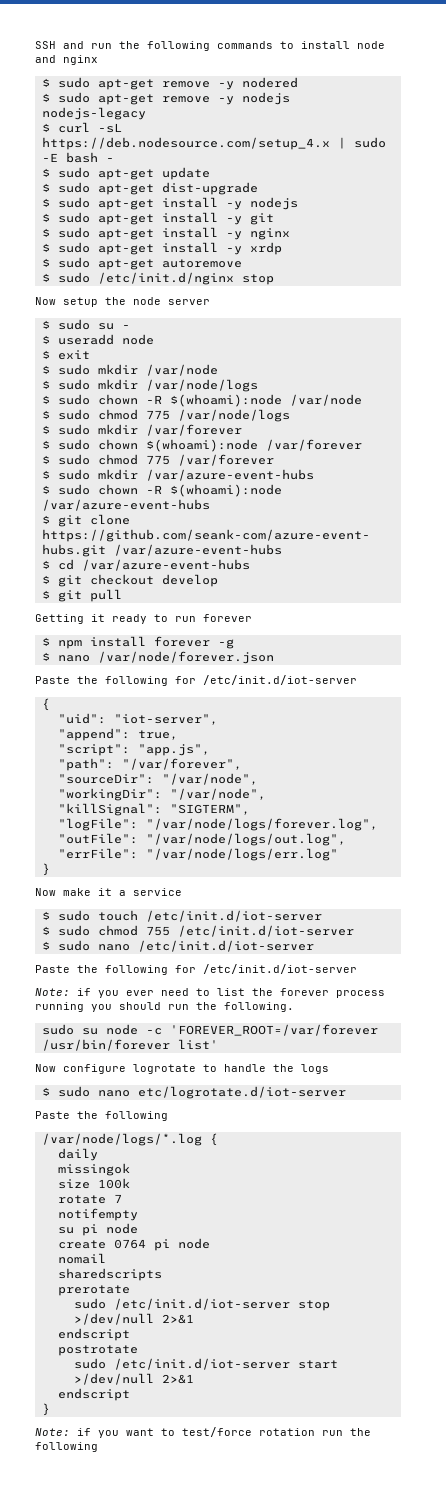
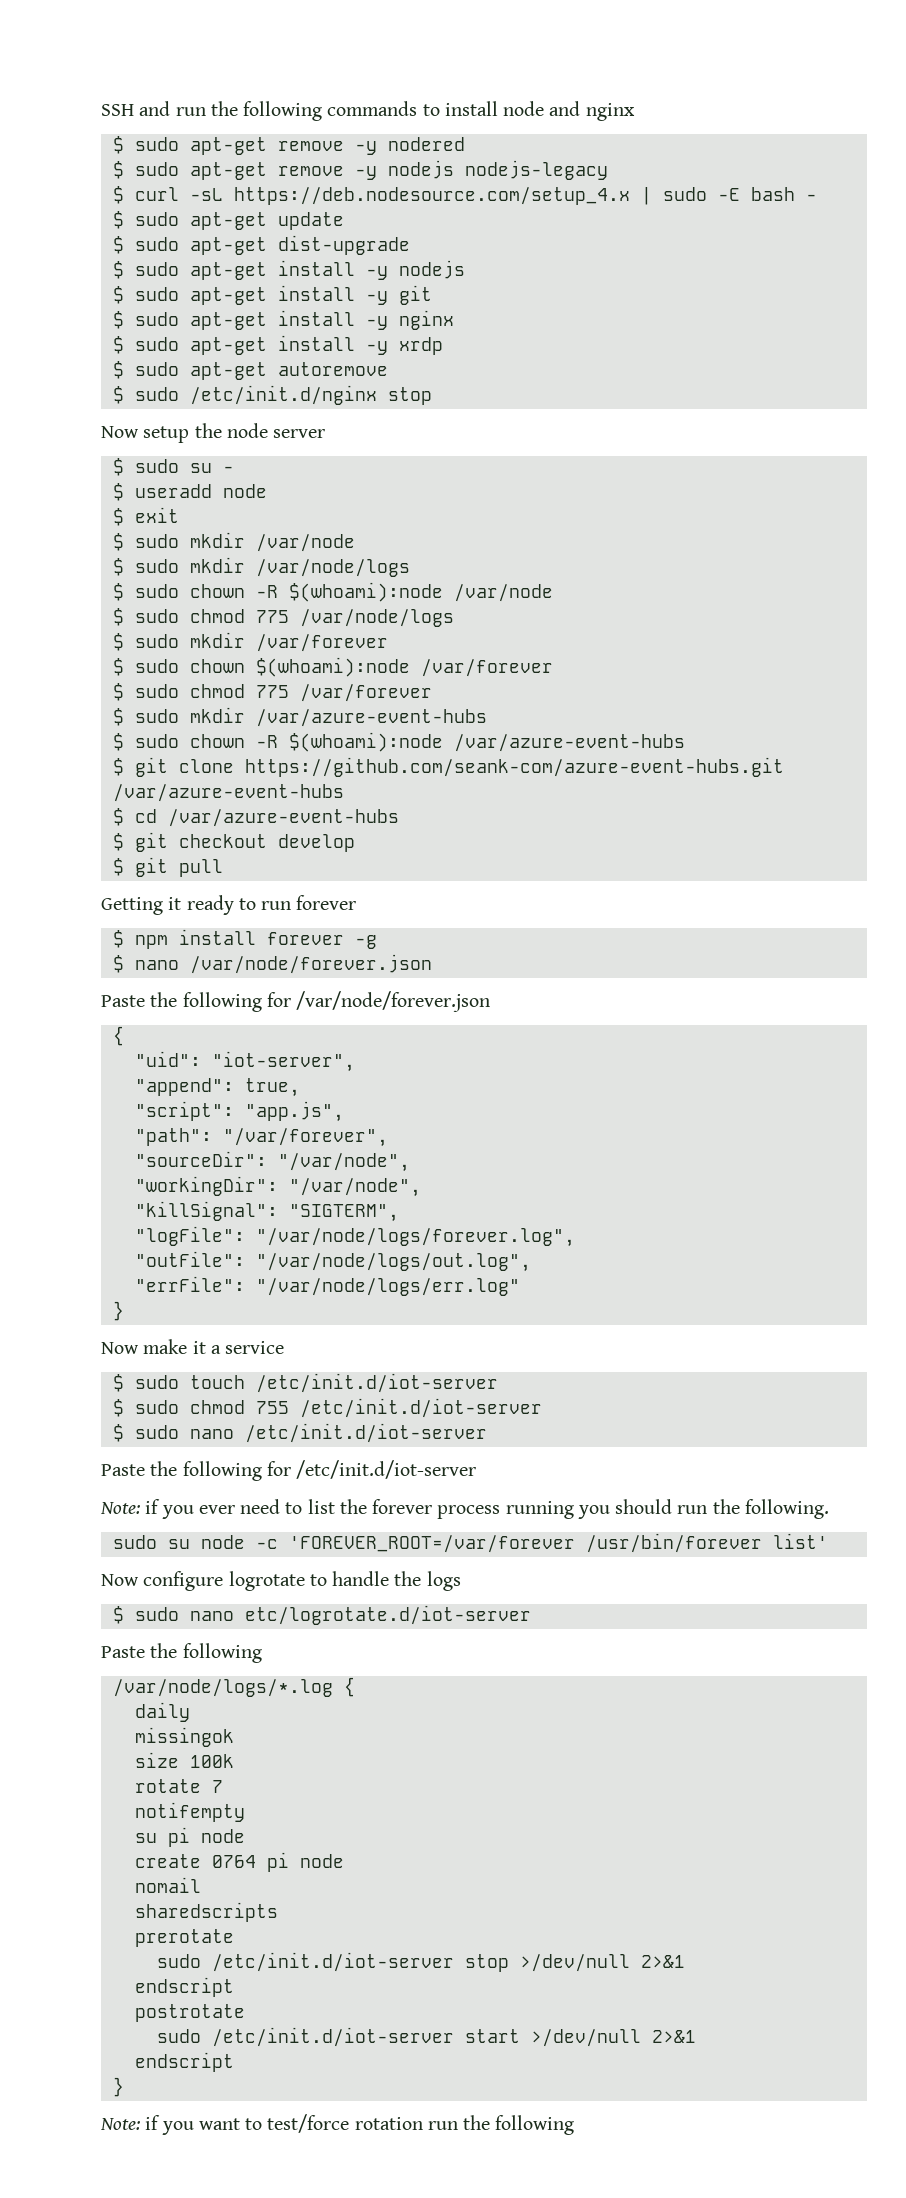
  $ nano /var/node/forever.json
- Paste the following for /etc/init.d/iot-server
+ Paste the following for /var/node/forever.json

